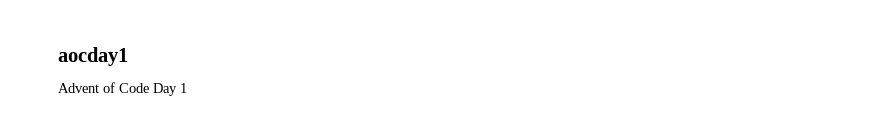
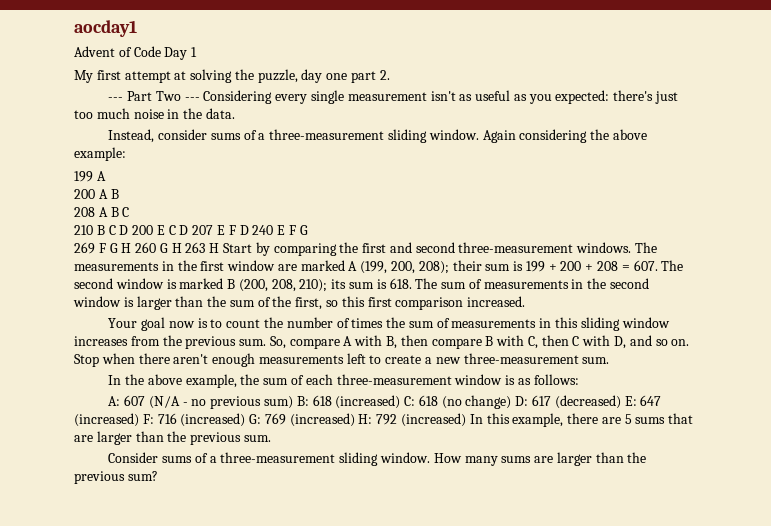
+ My first attempt at solving the puzzle, day one part 2.
+ --- Part Two --- Considering every single measurement isn't as useful as you expected: there's just too much noise in the data.
+ Instead, consider sums of a three-measurement sliding window. Again considering the above example:
+ 199 A
+ 200 A B
+ 208 A B C
+ 210 B C D 200 E C D 207 E F D 240 E F G
+ 269 F G H 260 G H 263 H Start by comparing the first and second three-measurement windows. The measurements in the first window are marked A (199, 200, 208); their sum is 199 + 200 + 208 = 607. The second window is marked B (200, 208, 210); its sum is 618. The sum of measurements in the second window is larger than the sum of the first, so this first comparison increased.
+ Your goal now is to count the number of times the sum of measurements in this sliding window increases from the previous sum. So, compare A with B, then compare B with C, then C with D, and so on. Stop when there aren't enough measurements left to create a new three-measurement sum.
+ In the above example, the sum of each three-measurement window is as follows:
+ A: 607 (N/A - no previous sum) B: 618 (increased) C: 618 (no change) D: 617 (decreased) E: 647 (increased) F: 716 (increased) G: 769 (increased) H: 792 (increased) In this example, there are 5 sums that are larger than the previous sum.
+ Consider sums of a three-measurement sliding window. How many sums are larger than the previous sum?

